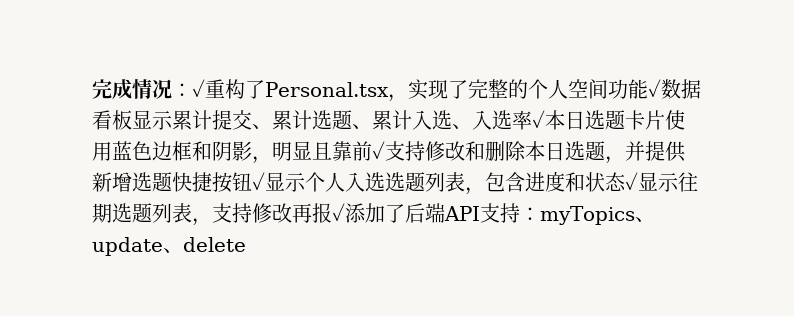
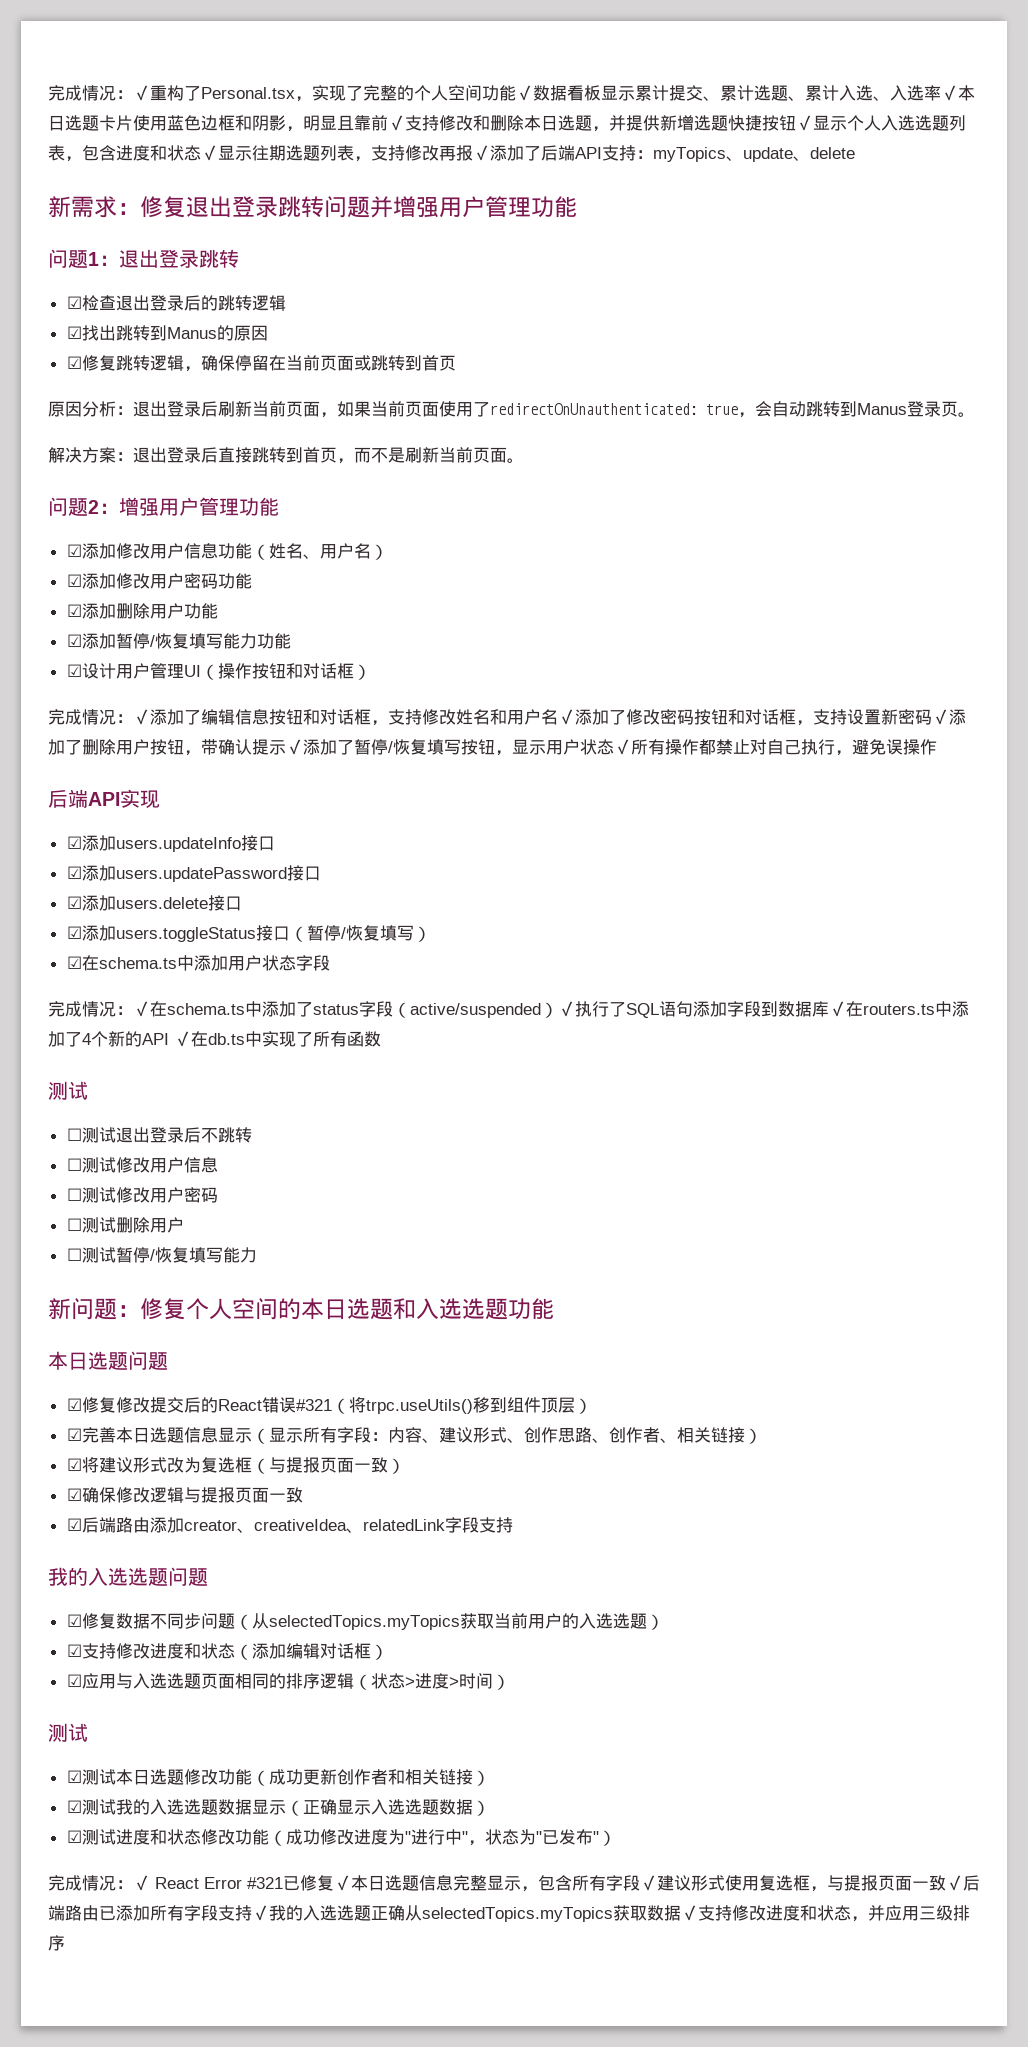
+ 新需求：修复退出登录跳转问题并增强用户管理功能
+ 问题1：退出登录跳转
+ ☑检查退出登录后的跳转逻辑
+ ☑找出跳转到Manus的原因
+ ☑修复跳转逻辑，确保停留在当前页面或跳转到首页
+ 原因分析：退出登录后刷新当前页面，如果当前页面使用了redirectOnUnauthenticated: true，会自动跳转到Manus登录页。
+ 解决方案：退出登录后直接跳转到首页，而不是刷新当前页面。
+ 问题2：增强用户管理功能
+ ☑添加修改用户信息功能（姓名、用户名）
+ ☑添加修改用户密码功能
+ ☑添加删除用户功能
+ ☑添加暂停/恢复填写能力功能
+ ☑设计用户管理UI（操作按钮和对话框）
+ 完成情况：✓添加了编辑信息按钮和对话框，支持修改姓名和用户名✓添加了修改密码按钮和对话框，支持设置新密码✓添加了删除用户按钮，带确认提示✓添加了暂停/恢复填写按钮，显示用户状态✓所有操作都禁止对自己执行，避免误操作
+ 后端API实现
+ ☑添加users.updateInfo接口
+ ☑添加users.updatePassword接口
+ ☑添加users.delete接口
+ ☑添加users.toggleStatus接口（暂停/恢复填写）
+ ☑在schema.ts中添加用户状态字段
+ 完成情况：✓在schema.ts中添加了status字段（active/suspended）✓执行了SQL语句添加字段到数据库✓在routers.ts中添加了4个新的API ✓在db.ts中实现了所有函数
+ 测试
+ ☐测试退出登录后不跳转
+ ☐测试修改用户信息
+ ☐测试修改用户密码
+ ☐测试删除用户
+ ☐测试暂停/恢复填写能力
+ 新问题：修复个人空间的本日选题和入选选题功能
+ 本日选题问题
+ ☑修复修改提交后的React错误#321（将trpc.useUtils()移到组件顶层）
+ ☑完善本日选题信息显示（显示所有字段：内容、建议形式、创作思路、创作者、相关链接）
+ ☑将建议形式改为复选框（与提报页面一致）
+ ☑确保修改逻辑与提报页面一致
+ ☑后端路由添加creator、creativeIdea、relatedLink字段支持
+ 我的入选选题问题
+ ☑修复数据不同步问题（从selectedTopics.myTopics获取当前用户的入选选题）
+ ☑支持修改进度和状态（添加编辑对话框）
+ ☑应用与入选选题页面相同的排序逻辑（状态>进度>时间）
+ 测试
+ ☑测试本日选题修改功能（成功更新创作者和相关链接）
+ ☑测试我的入选选题数据显示（正确显示入选选题数据）
+ ☑测试进度和状态修改功能（成功修改进度为"进行中"，状态为"已发布"）
+ 完成情况：✓ React Error #321已修复✓本日选题信息完整显示，包含所有字段✓建议形式使用复选框，与提报页面一致✓后端路由已添加所有字段支持✓我的入选选题正确从selectedTopics.myTopics获取数据✓支持修改进度和状态，并应用三级排序

